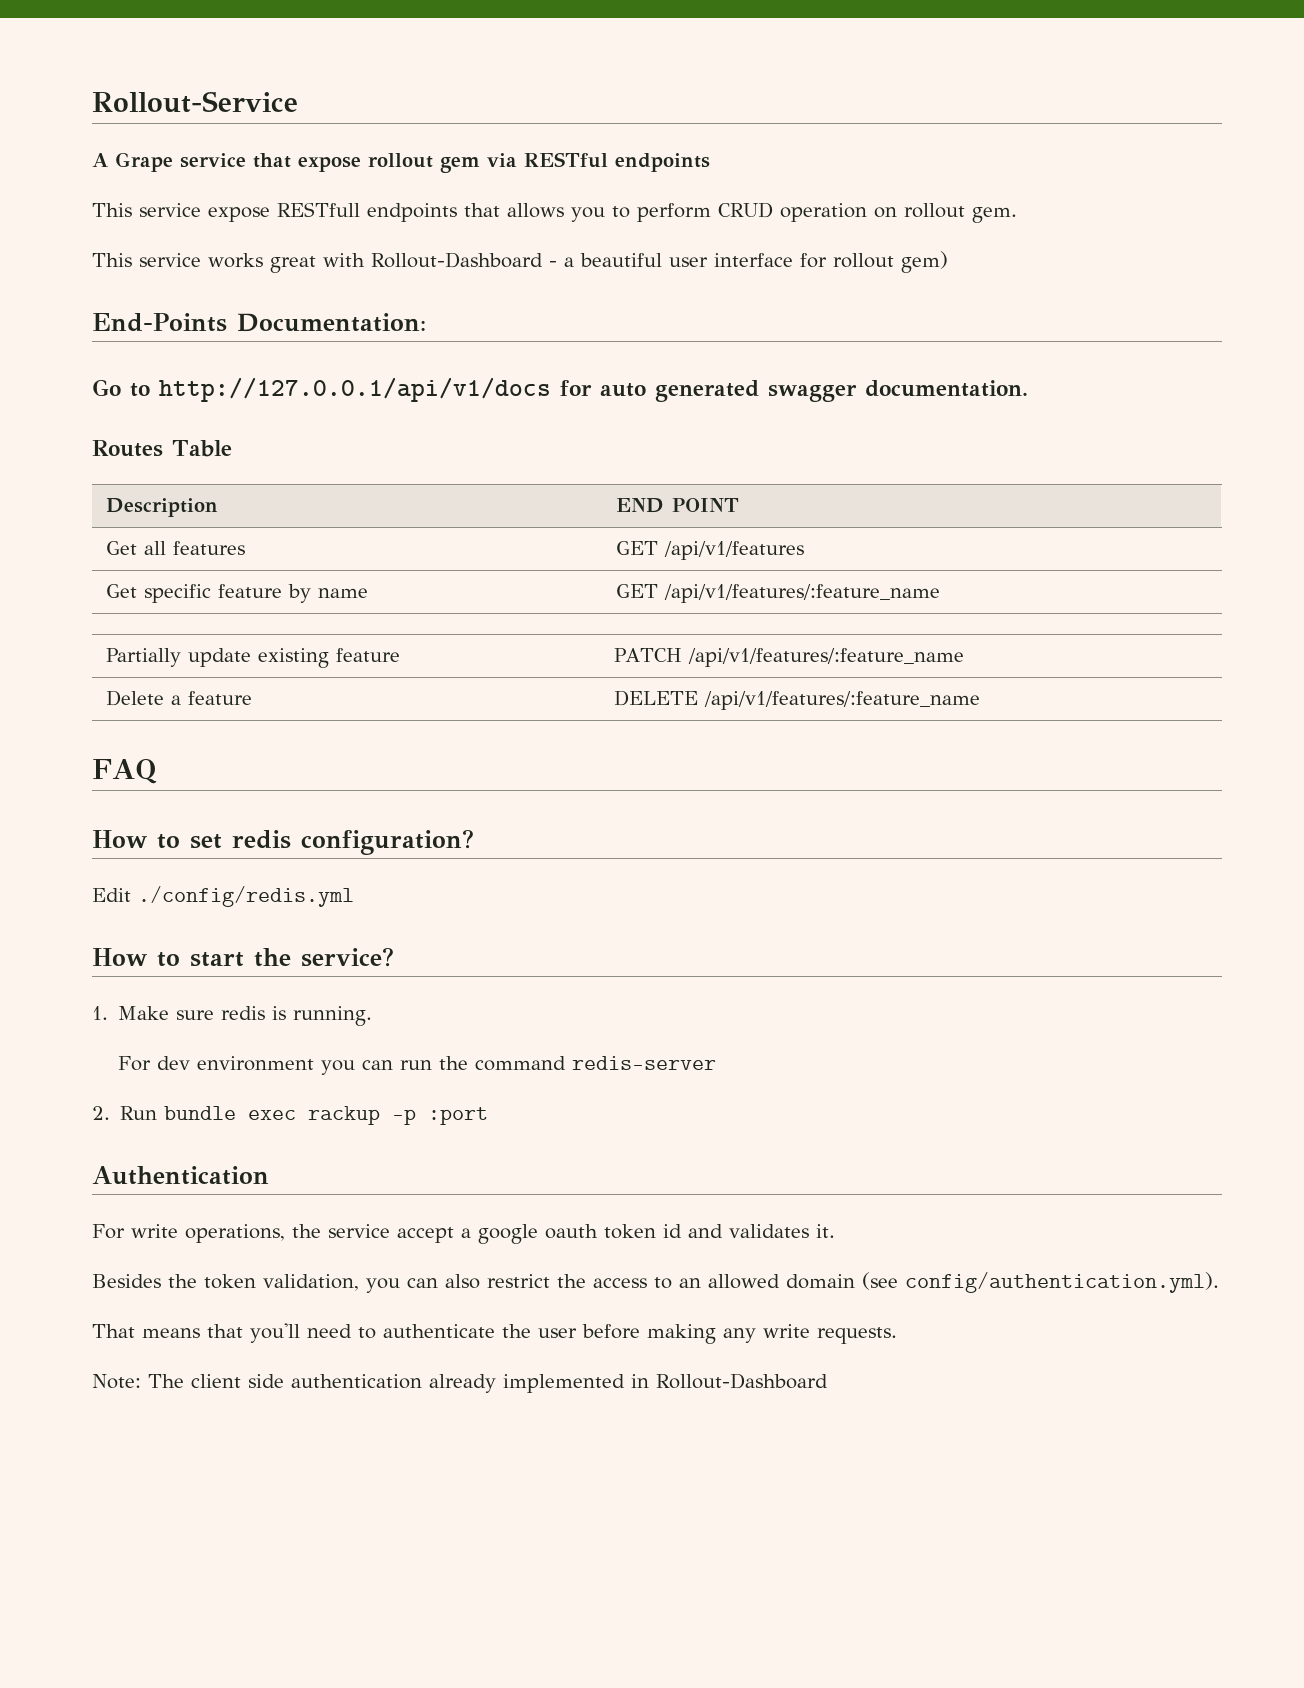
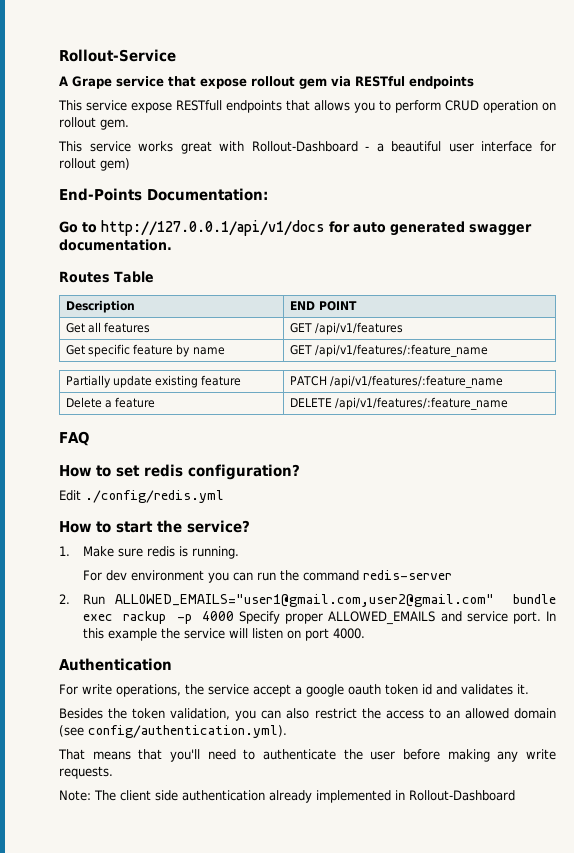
- 2. Run bundle exec rackup -p :port
+ 2. Run ALLOWED_EMAILS="user1@gmail.com,user2@gmail.com" bundle exec rackup -p 4000 Specify proper ALLOWED_EMAILS and service port. In this example the service will listen on port 4000.

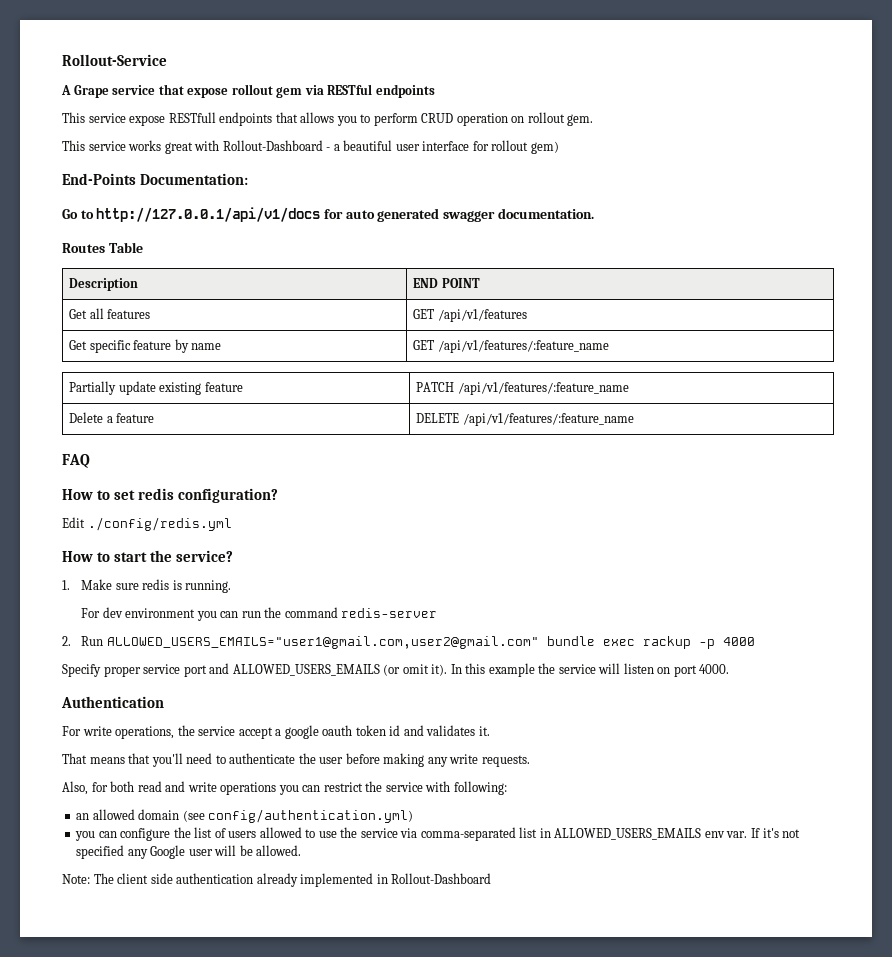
- 2. Run ALLOWED_EMAILS="user1@gmail.com,user2@gmail.com" bundle exec rackup -p 4000 Specify proper ALLOWED_EMAILS and service port.
+ 2. Run ALLOWED_USERS_EMAILS="user1@gmail.com,user2@gmail.com" bundle exec rackup -p 4000
+ Specify proper service port and ALLOWED_USERS_EMAILS (or omit it).
- Besides the token validation, you can also restrict the access to an allowed domain (see config/authentication.yml).
+ Also, for both read and write operations you can restrict the service with following:
+ an allowed domain (see config/authentication.yml)
+ you can configure the list of users allowed to use the service via comma-separated list in ALLOWED_USERS_EMAILS env var. If it's not specified any Google user will be allowed.

